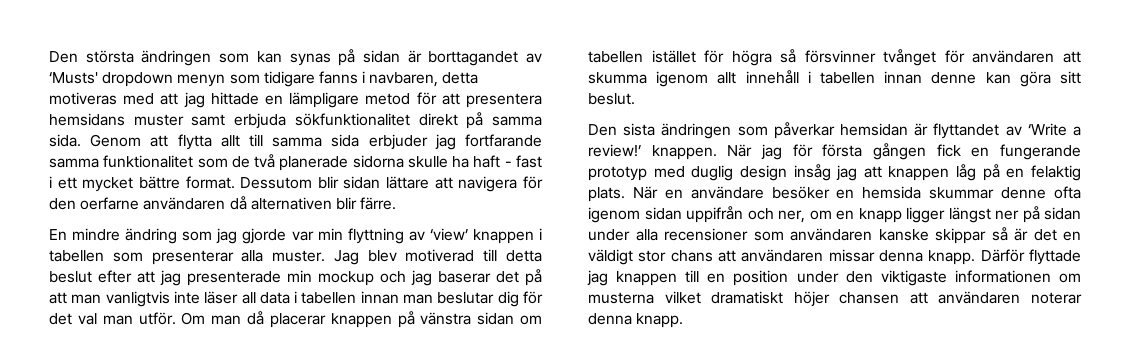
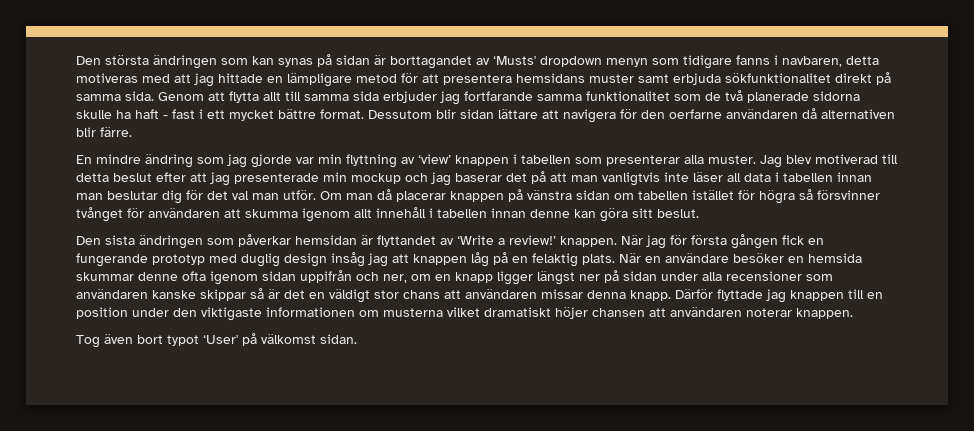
- Därför flyttade jag knappen till en position under den viktigaste informationen om musterna vilket dramatiskt höjer chansen att användaren noterar denna knapp.
+ Därför flyttade jag knappen till en position under den viktigaste informationen om musterna vilket dramatiskt höjer chansen att användaren noterar knappen.
+ Tog även bort typot ‘User' på välkomst sidan.

